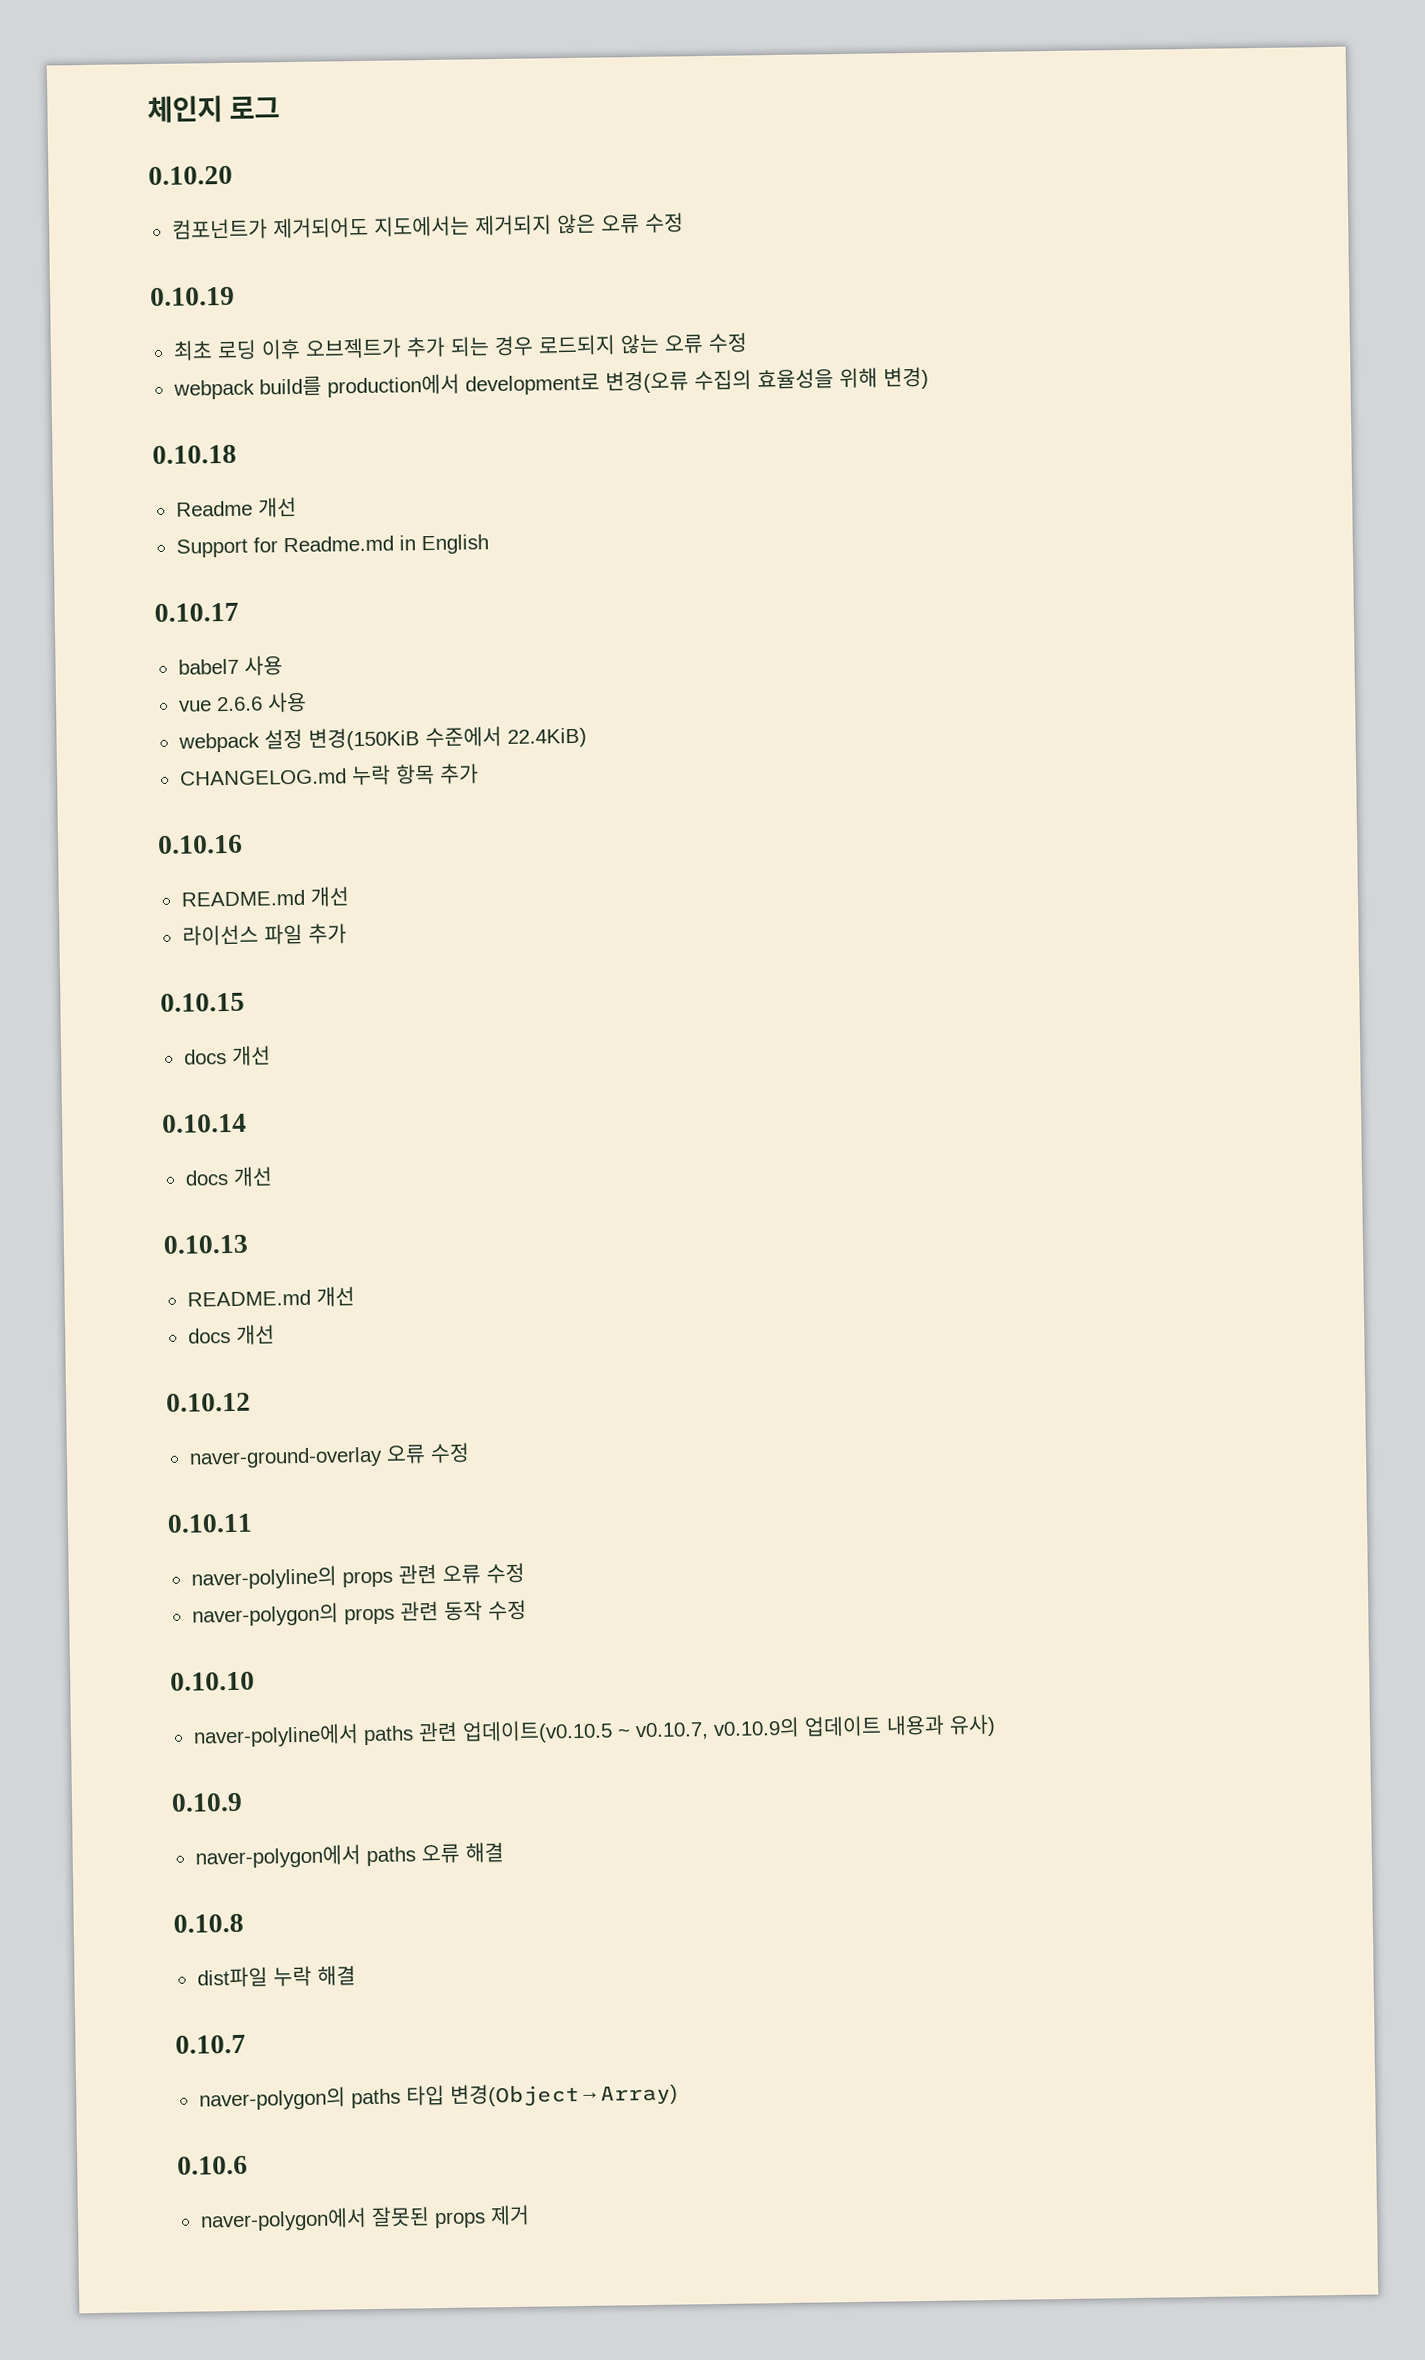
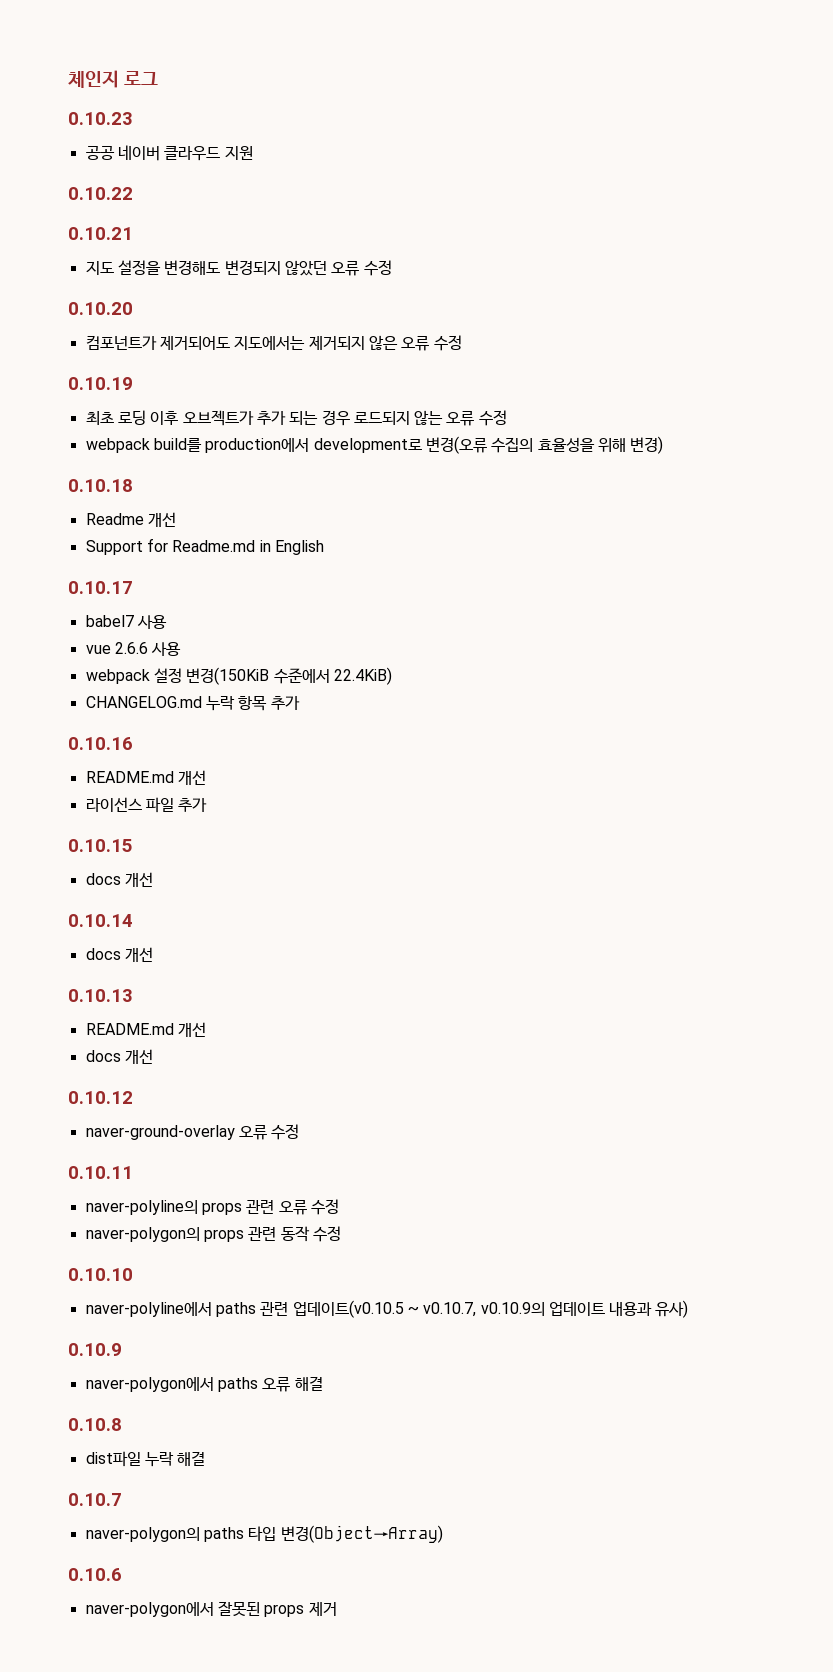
+ 0.10.23
+ 공공 네이버 클라우드 지원
+ 0.10.22
+ 0.10.21
+ 지도 설정을 변경해도 변경되지 않았던 오류 수정

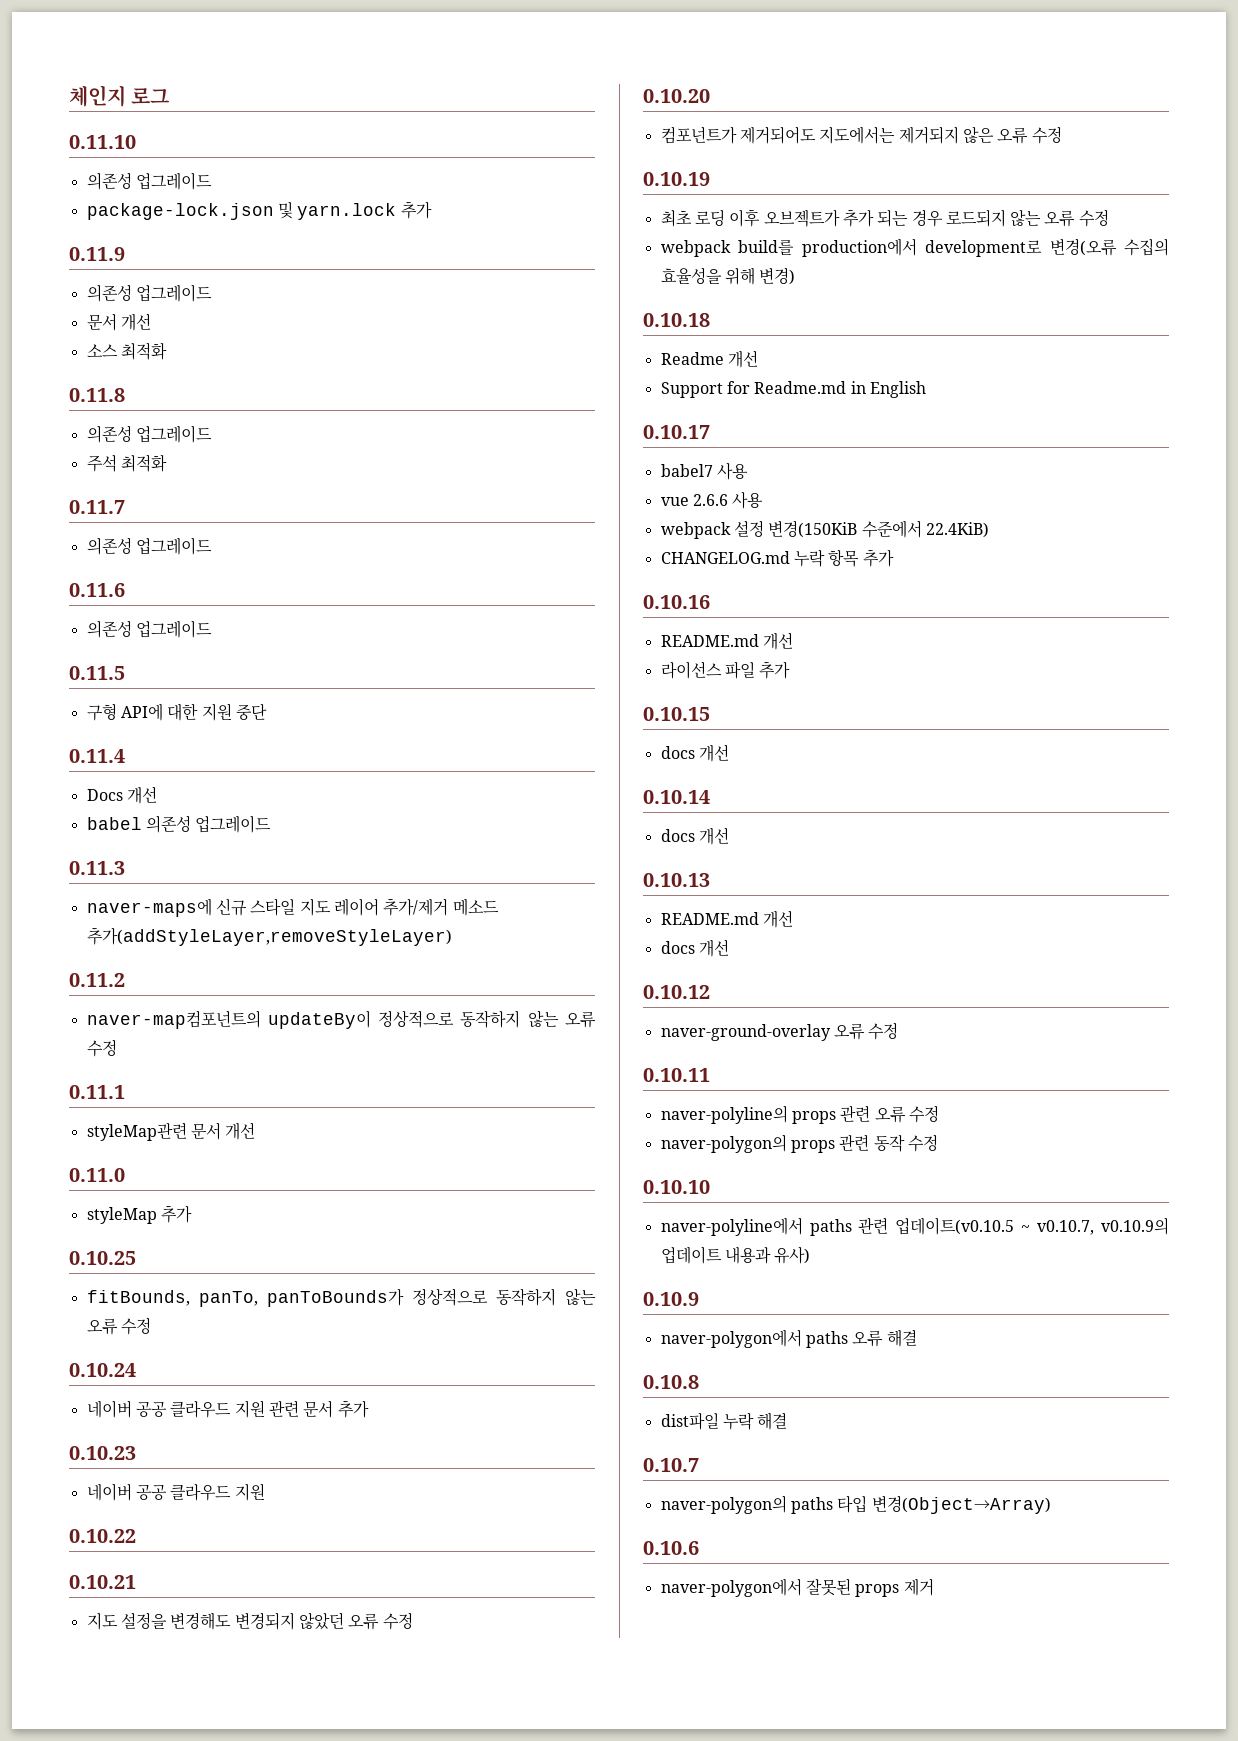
+ 0.11.10
+ 의존성 업그레이드
+ package-lock.json 및 yarn.lock 추가
+ 0.11.9
+ 의존성 업그레이드
+ 문서 개선
+ 소스 최적화
+ 0.11.8
+ 의존성 업그레이드
+ 주석 최적화
+ 0.11.7
+ 의존성 업그레이드
+ 0.11.6
+ 의존성 업그레이드
+ 0.11.5
+ 구형 API에 대한 지원 중단
+ 0.11.4
+ Docs 개선
+ babel 의존성 업그레이드
+ 0.11.3
+ naver-maps에 신규 스타일 지도 레이어 추가/제거 메소드 추가(addStyleLayer,removeStyleLayer)
+ 0.11.2
+ naver-map컴포넌트의 updateBy이 정상적으로 동작하지 않는 오류 수정
+ 0.11.1
+ styleMap관련 문서 개선
+ 0.11.0
+ styleMap 추가
+ 0.10.25
+ fitBounds, panTo, panToBounds가 정상적으로 동작하지 않는 오류 수정
+ 0.10.24
+ 네이버 공공 클라우드 지원 관련 문서 추가
  0.10.23
- 공공 네이버 클라우드 지원
+ 네이버 공공 클라우드 지원

